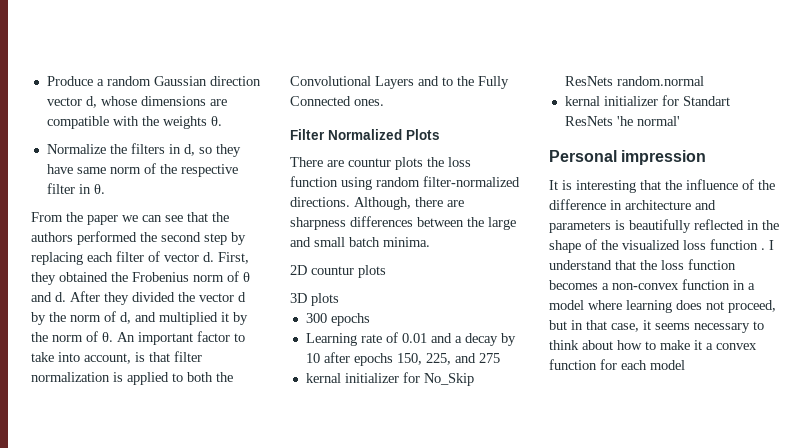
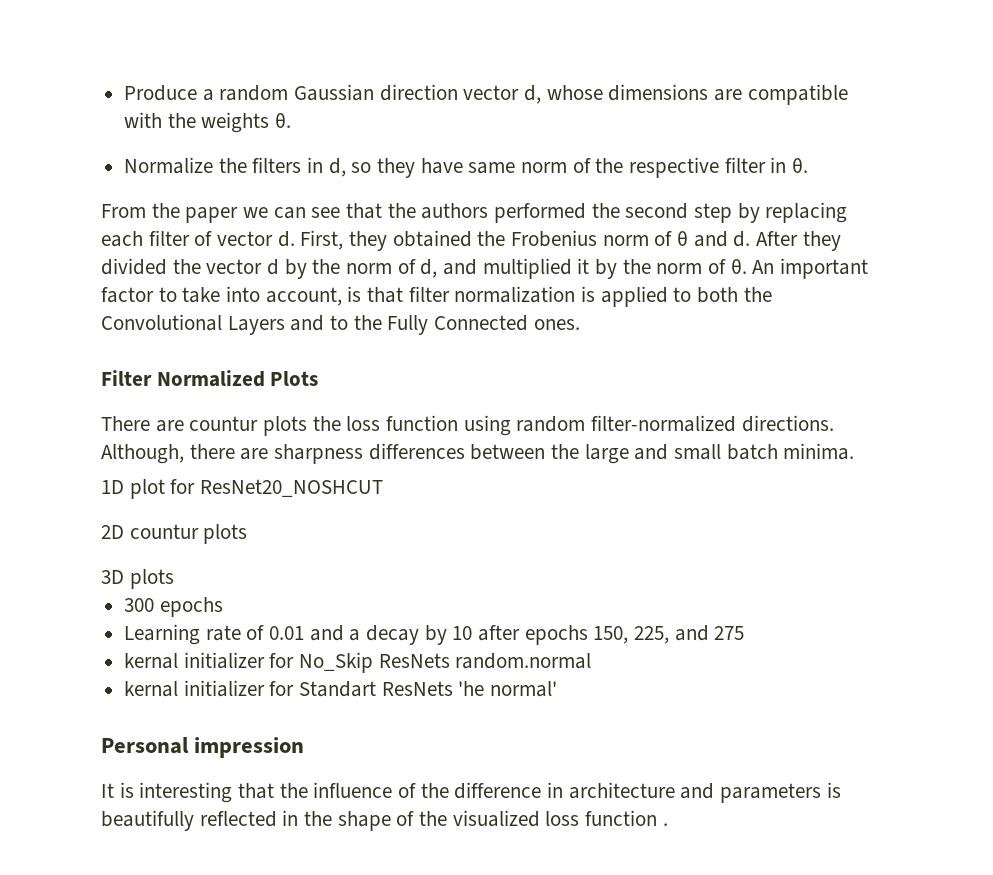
+ 1D plot for ResNet20_NOSHCUT
- I understand that the loss function becomes a non-convex function in a model where learning does not proceed, but in that case, it seems necessary to think about how to make it a convex function for each model

